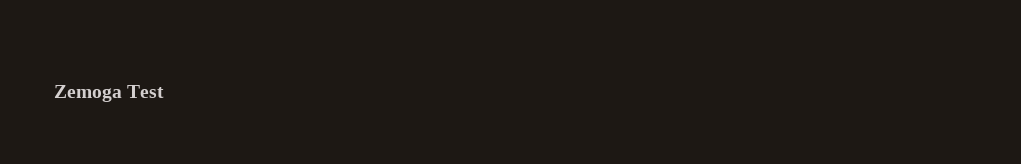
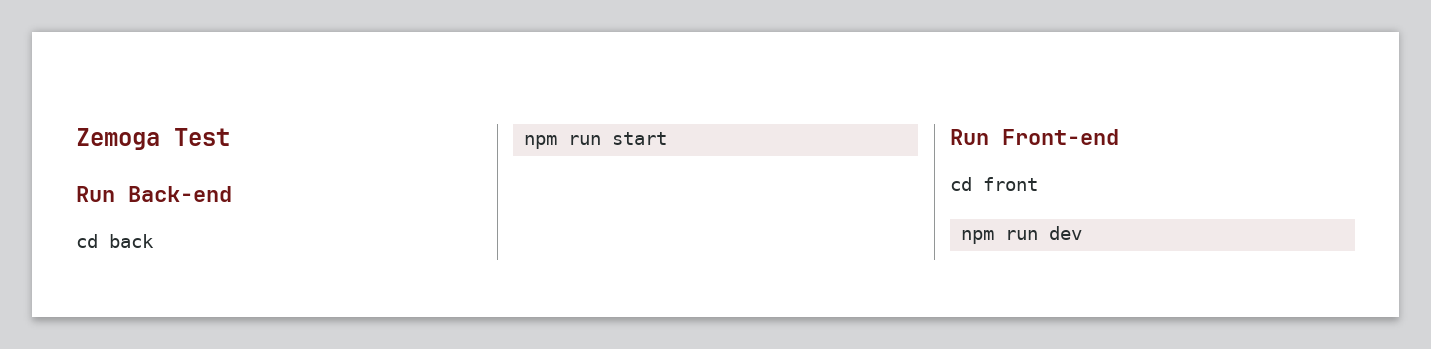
+ Run Back-end
+ cd back
+ npm run start
+ Run Front-end
+ cd front
+ npm run dev

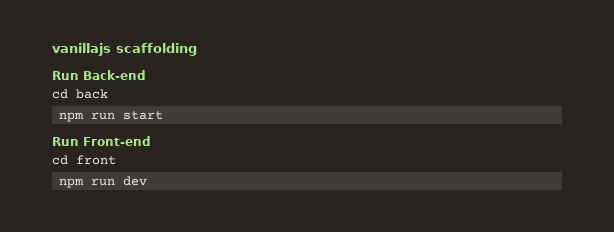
- Zemoga Test
+ vanillajs scaffolding

